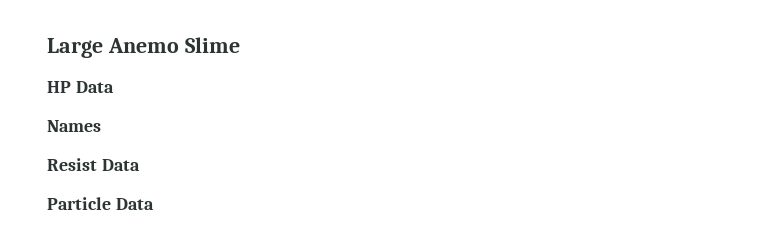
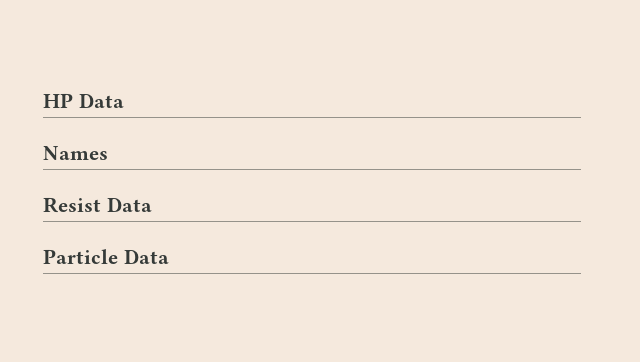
- Large Anemo Slime

